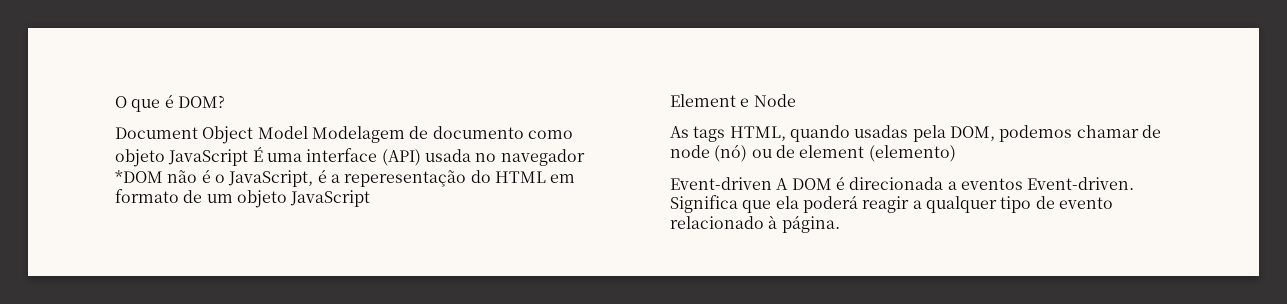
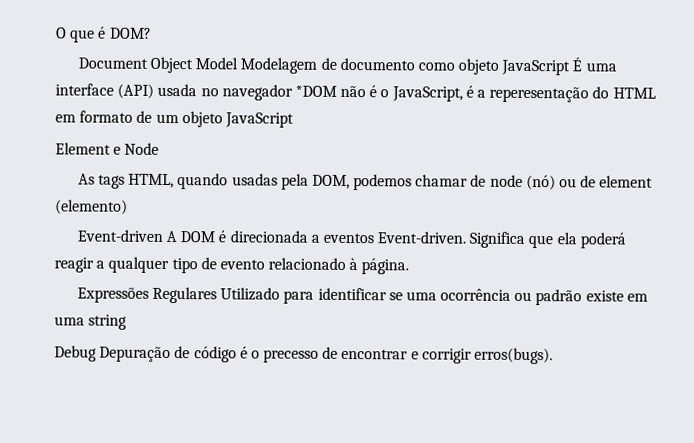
+ Expressões Regulares Utilizado para identificar se uma ocorrência ou padrão existe em uma string
+ Debug Depuração de código é o precesso de encontrar e corrigir erros(bugs).

